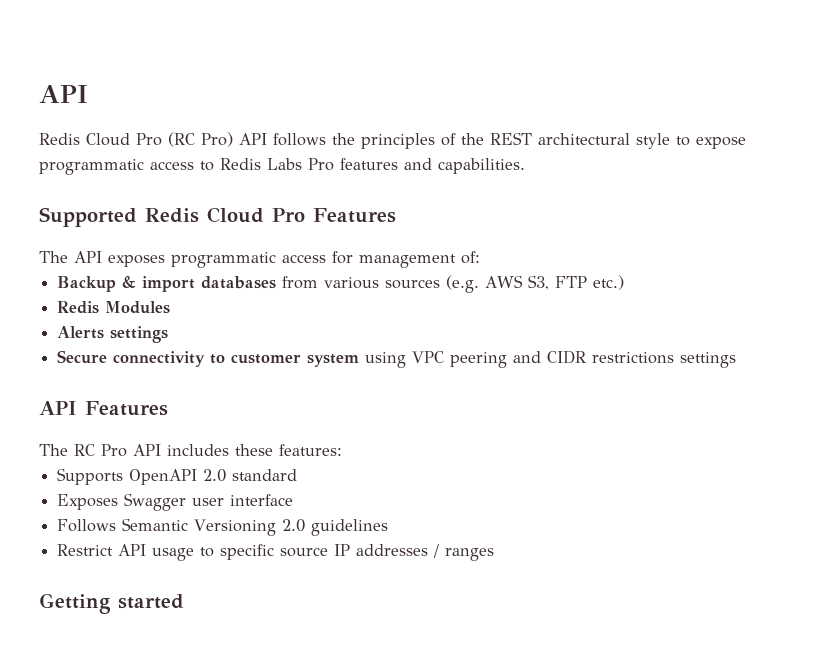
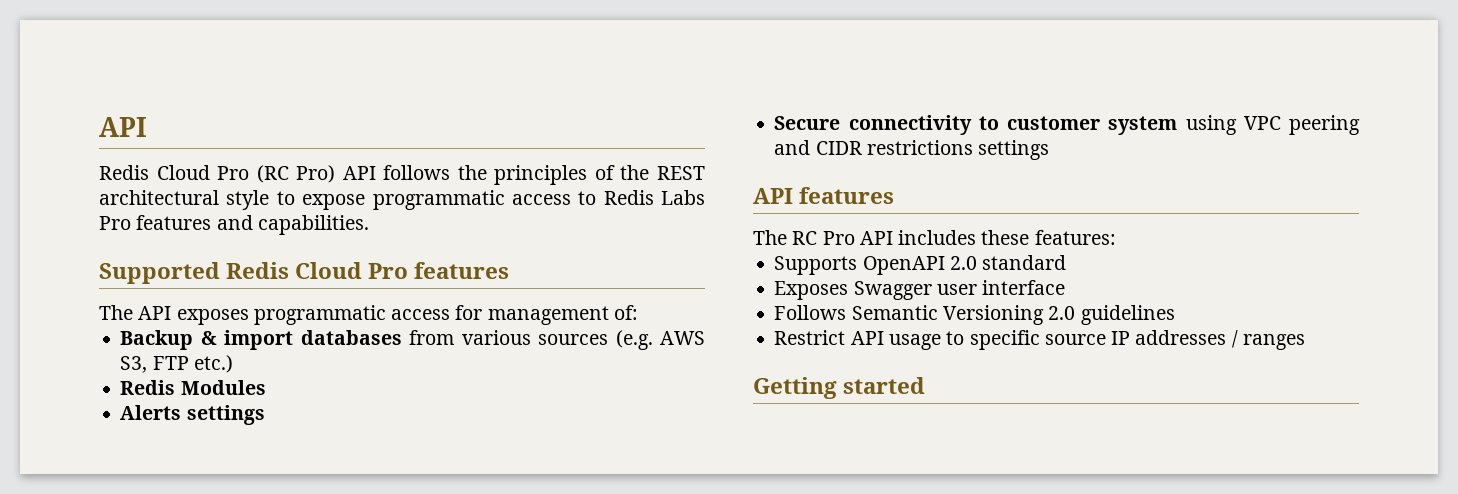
- Supported Redis Cloud Pro Features
+ Supported Redis Cloud Pro features
- API Features
+ API features

